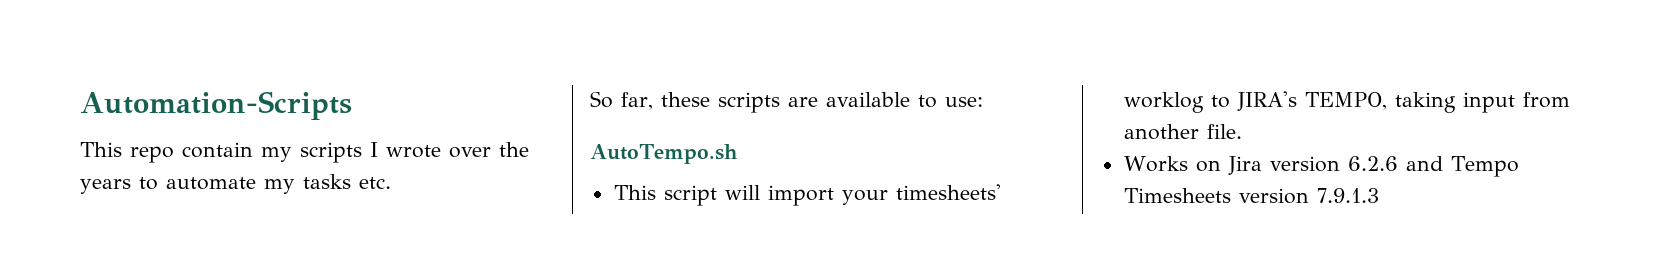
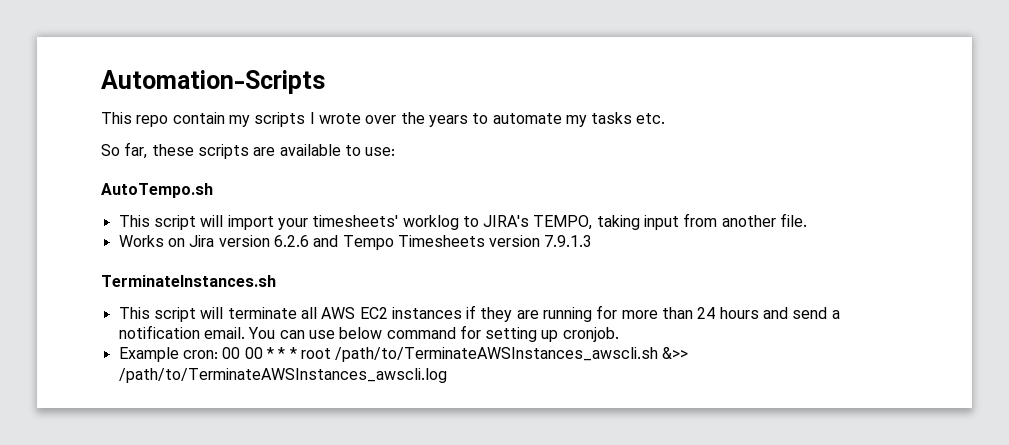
+ TerminateInstances.sh
+ This script will terminate all AWS EC2 instances if they are running for more than 24 hours and send a notification email. You can use below command for setting up cronjob.
+ Example cron: 00 00 * * * root /path/to/TerminateAWSInstances_awscli.sh &>> /path/to/TerminateAWSInstances_awscli.log

